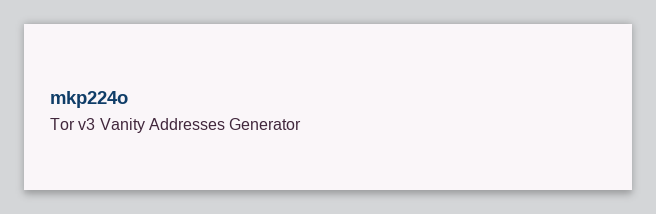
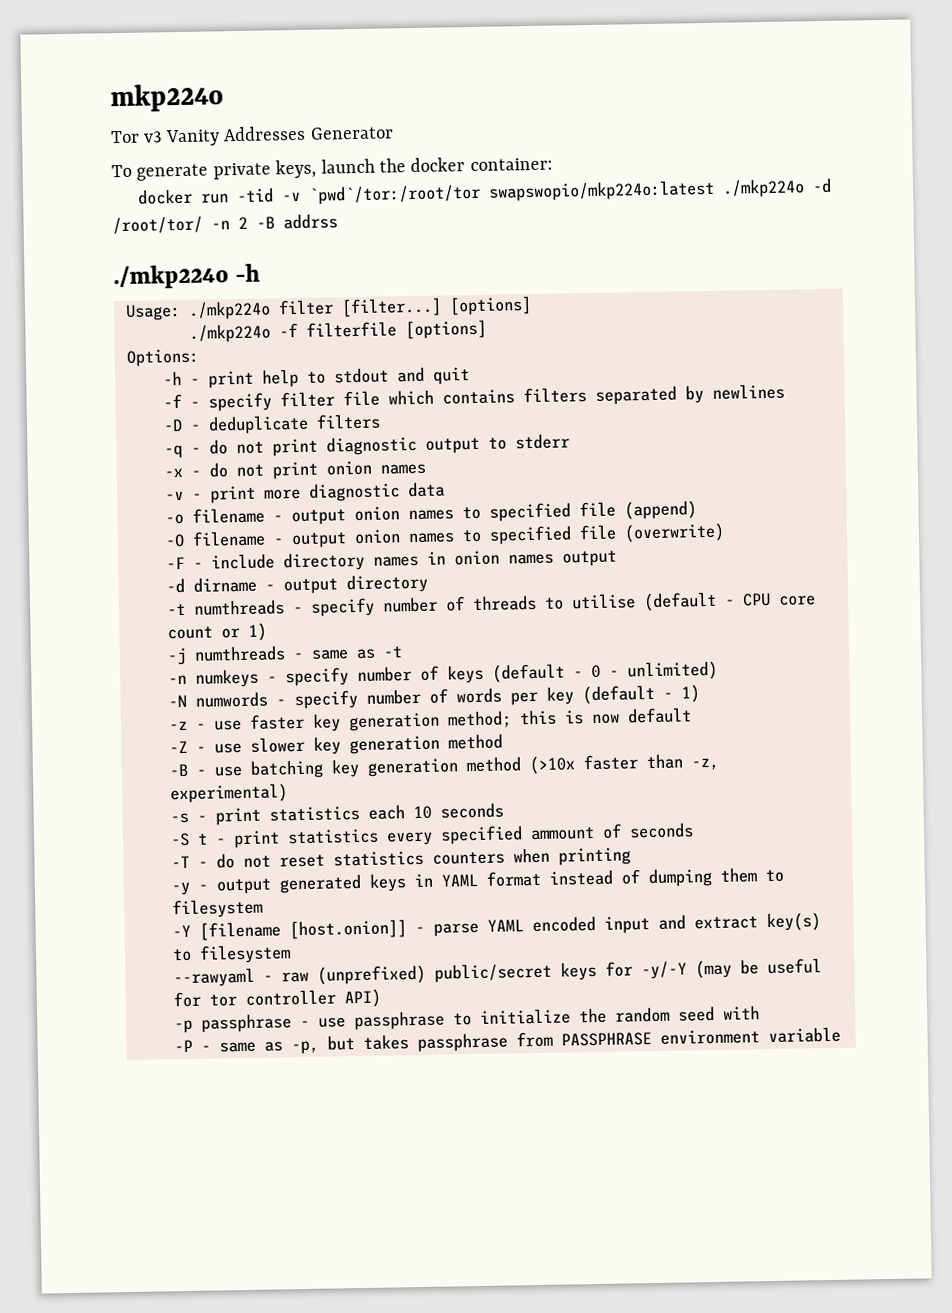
+ To generate private keys, launch the docker container:
+ docker run -tid -v `pwd`/tor:/root/tor swapswopio/mkp224o:latest ./mkp224o -d /root/tor/ -n 2 -B addrss
+ ./mkp224o -h
+ Usage: ./mkp224o filter [filter...] [options]
+ ./mkp224o -f filterfile [options]
+ Options:
+ -h - print help to stdout and quit
+ -f - specify filter file which contains filters separated by newlines
+ -D - deduplicate filters
+ -q - do not print diagnostic output to stderr
+ -x - do not print onion names
+ -v - print more diagnostic data
+ -o filename - output onion names to specified file (append)
+ -O filename - output onion names to specified file (overwrite)
+ -F - include directory names in onion names output
+ -d dirname - output directory
+ -t numthreads - specify number of threads to utilise (default - CPU core count or 1)
+ -j numthreads - same as -t
+ -n numkeys - specify number of keys (default - 0 - unlimited)
+ -N numwords - specify number of words per key (default - 1)
+ -z - use faster key generation method; this is now default
+ -Z - use slower key generation method
+ -B - use batching key generation method (>10x faster than -z, experimental)
+ -s - print statistics each 10 seconds
+ -S t - print statistics every specified ammount of seconds
+ -T - do not reset statistics counters when printing
+ -y - output generated keys in YAML format instead of dumping them to filesystem
+ -Y [filename [host.onion]] - parse YAML encoded input and extract key(s) to filesystem
+ --rawyaml - raw (unprefixed) public/secret keys for -y/-Y (may be useful for tor controller API)
+ -p passphrase - use passphrase to initialize the random seed with
+ -P - same as -p, but takes passphrase from PASSPHRASE environment variable

